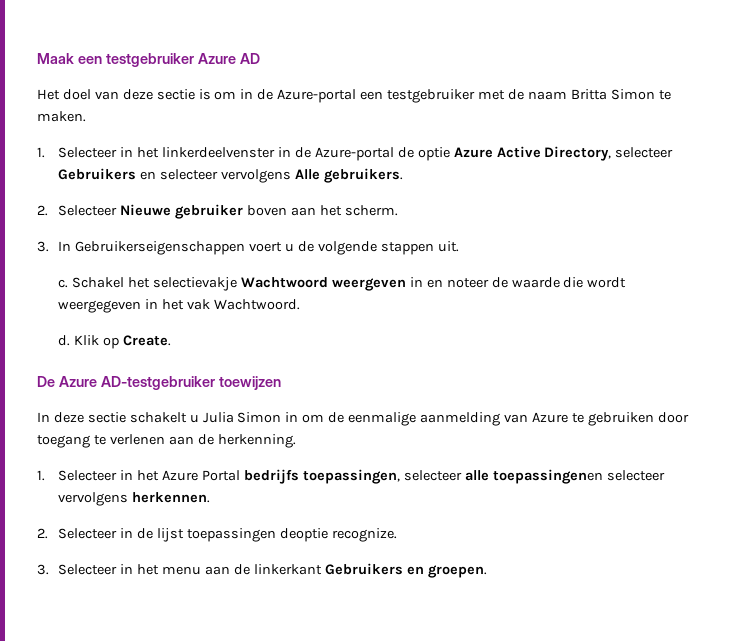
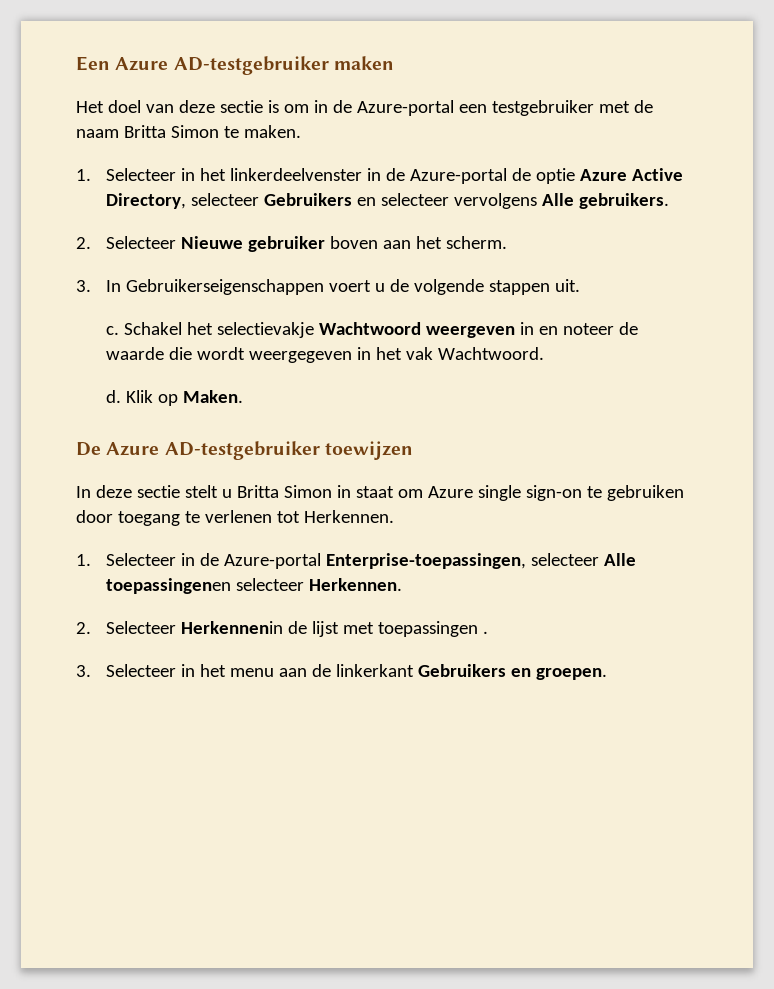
- Maak een testgebruiker Azure AD
+ Een Azure AD-testgebruiker maken
- Klik op Create.
+ Klik op Maken.
- In deze sectie schakelt u Julia Simon in om de eenmalige aanmelding van Azure te gebruiken door toegang te verlenen aan de herkenning.
- 1. Selecteer in het Azure Portal bedrijfs toepassingen, selecteer alle toepassingenen selecteer vervolgens herkennen.
- 2. Selecteer in de lijst toepassingen deoptie recognize.
+ In deze sectie stelt u Britta Simon in staat om Azure single sign-on te gebruiken door toegang te verlenen tot Herkennen.
+ 1. Selecteer in de Azure-portal Enterprise-toepassingen, selecteer Alle toepassingenen selecteer Herkennen.
+ 2. Selecteer Herkennenin de lijst met toepassingen .

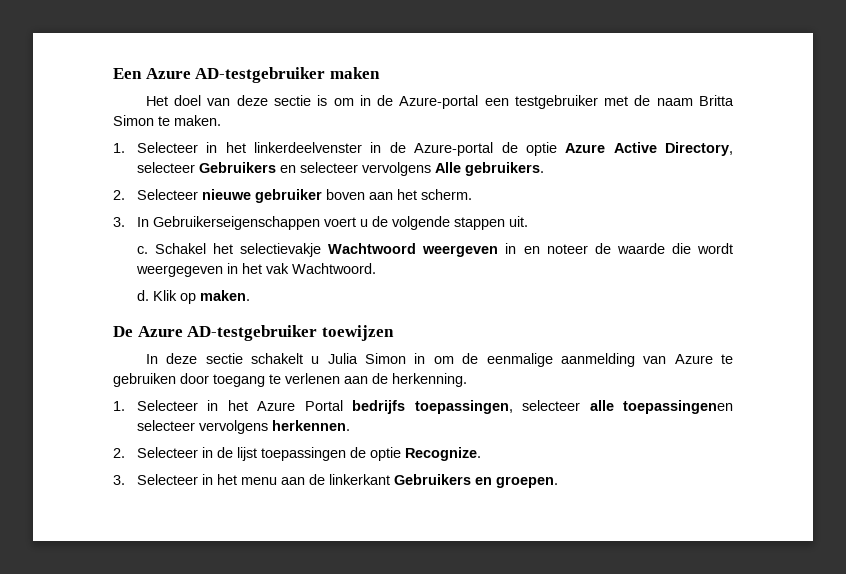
- 2. Selecteer Nieuwe gebruiker boven aan het scherm.
+ 2. Selecteer nieuwe gebruiker boven aan het scherm.
- Klik op Maken.
+ Klik op maken.
- In deze sectie stelt u Britta Simon in staat om Azure single sign-on te gebruiken door toegang te verlenen tot Herkennen.
- 1. Selecteer in de Azure-portal Enterprise-toepassingen, selecteer Alle toepassingenen selecteer Herkennen.
- 2. Selecteer Herkennenin de lijst met toepassingen .
+ In deze sectie schakelt u Julia Simon in om de eenmalige aanmelding van Azure te gebruiken door toegang te verlenen aan de herkenning.
+ 1. Selecteer in het Azure Portal bedrijfs toepassingen, selecteer alle toepassingenen selecteer vervolgens herkennen.
+ 2. Selecteer in de lijst toepassingen de optie Recognize.

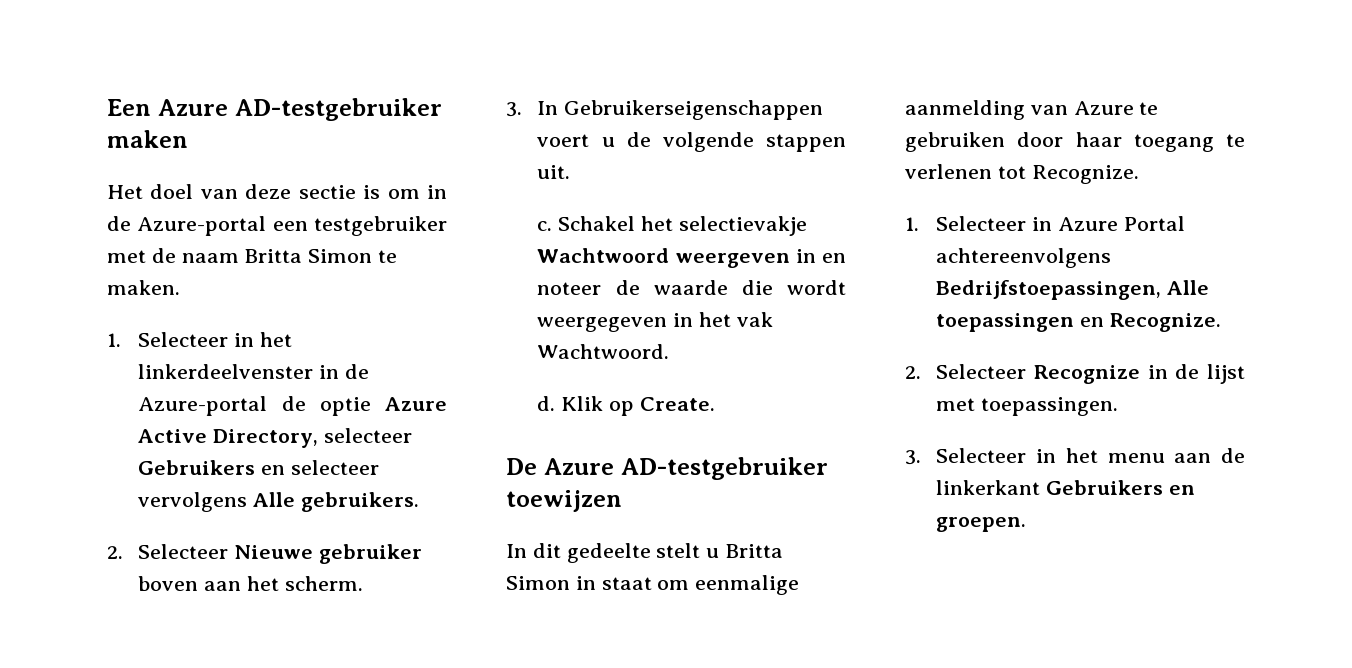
- 2. Selecteer nieuwe gebruiker boven aan het scherm.
+ 2. Selecteer Nieuwe gebruiker boven aan het scherm.
- Klik op maken.
+ Klik op Create.
- In deze sectie schakelt u Julia Simon in om de eenmalige aanmelding van Azure te gebruiken door toegang te verlenen aan de herkenning.
- 1. Selecteer in het Azure Portal bedrijfs toepassingen, selecteer alle toepassingenen selecteer vervolgens herkennen.
- 2. Selecteer in de lijst toepassingen de optie Recognize.
+ In dit gedeelte stelt u Britta Simon in staat om eenmalige aanmelding van Azure te gebruiken door haar toegang te verlenen tot Recognize.
+ 1. Selecteer in Azure Portal achtereenvolgens Bedrijfstoepassingen, Alle toepassingen en Recognize.
+ 2. Selecteer Recognize in de lijst met toepassingen.

